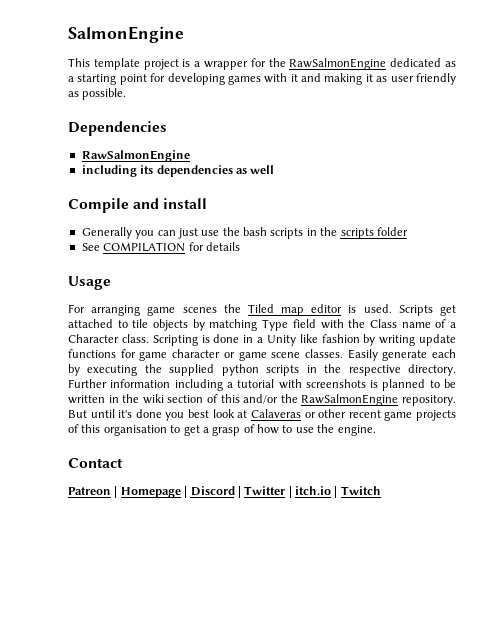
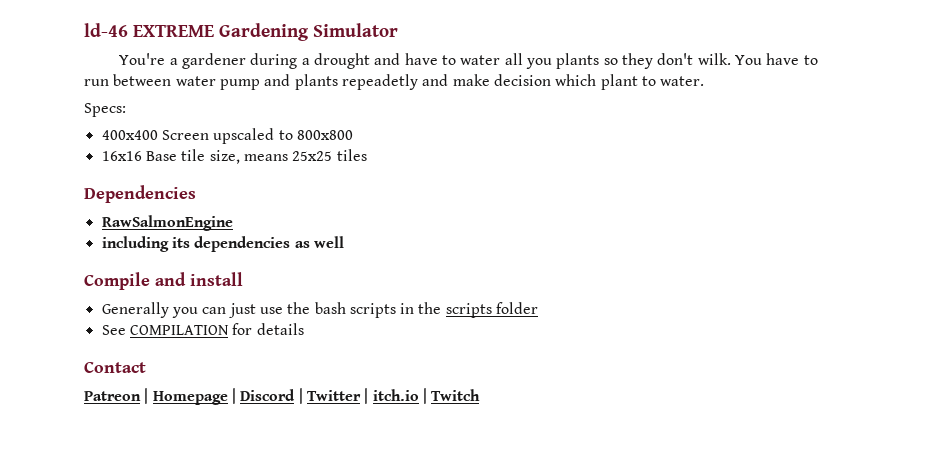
- SalmonEngine
- This template project is a wrapper for the RawSalmonEngine dedicated as a starting point for developing games with it and making it as user friendly as possible.
+ ld-46 EXTREME Gardening Simulator
+ You're a gardener during a drought and have to water all you plants so they don't wilk. You have to run between water pump and plants repeadetly and make decision which plant to water.
+ Specs:
+ 400x400 Screen upscaled to 800x800
+ 16x16 Base tile size, means 25x25 tiles
- Usage
- For arranging game scenes the Tiled map editor is used. Scripts get attached to tile objects by matching Type field with the Class name of a Character class. Scripting is done in a Unity like fashion by writing update functions for game character or game scene classes. Easily generate each by executing the supplied python scripts in the respective directory. Further information including a tutorial with screenshots is planned to be written in the wiki section of this and/or the RawSalmonEngine repository. But until it's done you best look at Calaveras or other recent game projects of this organisation to get a grasp of how to use the engine.

